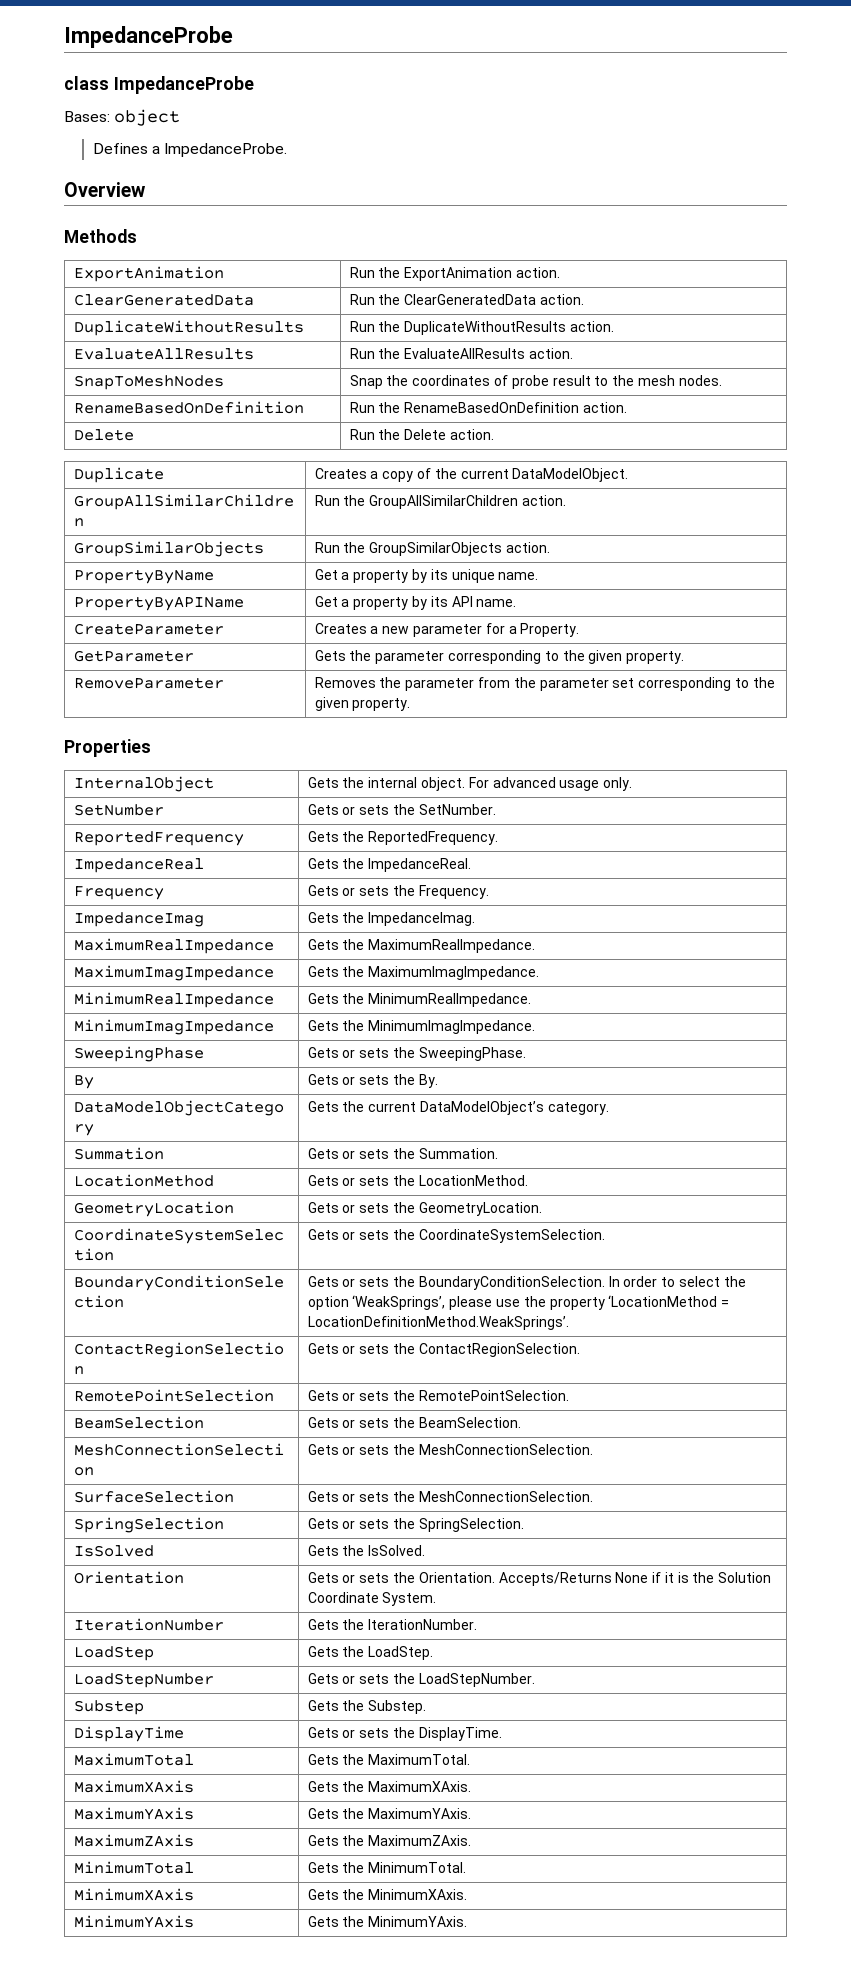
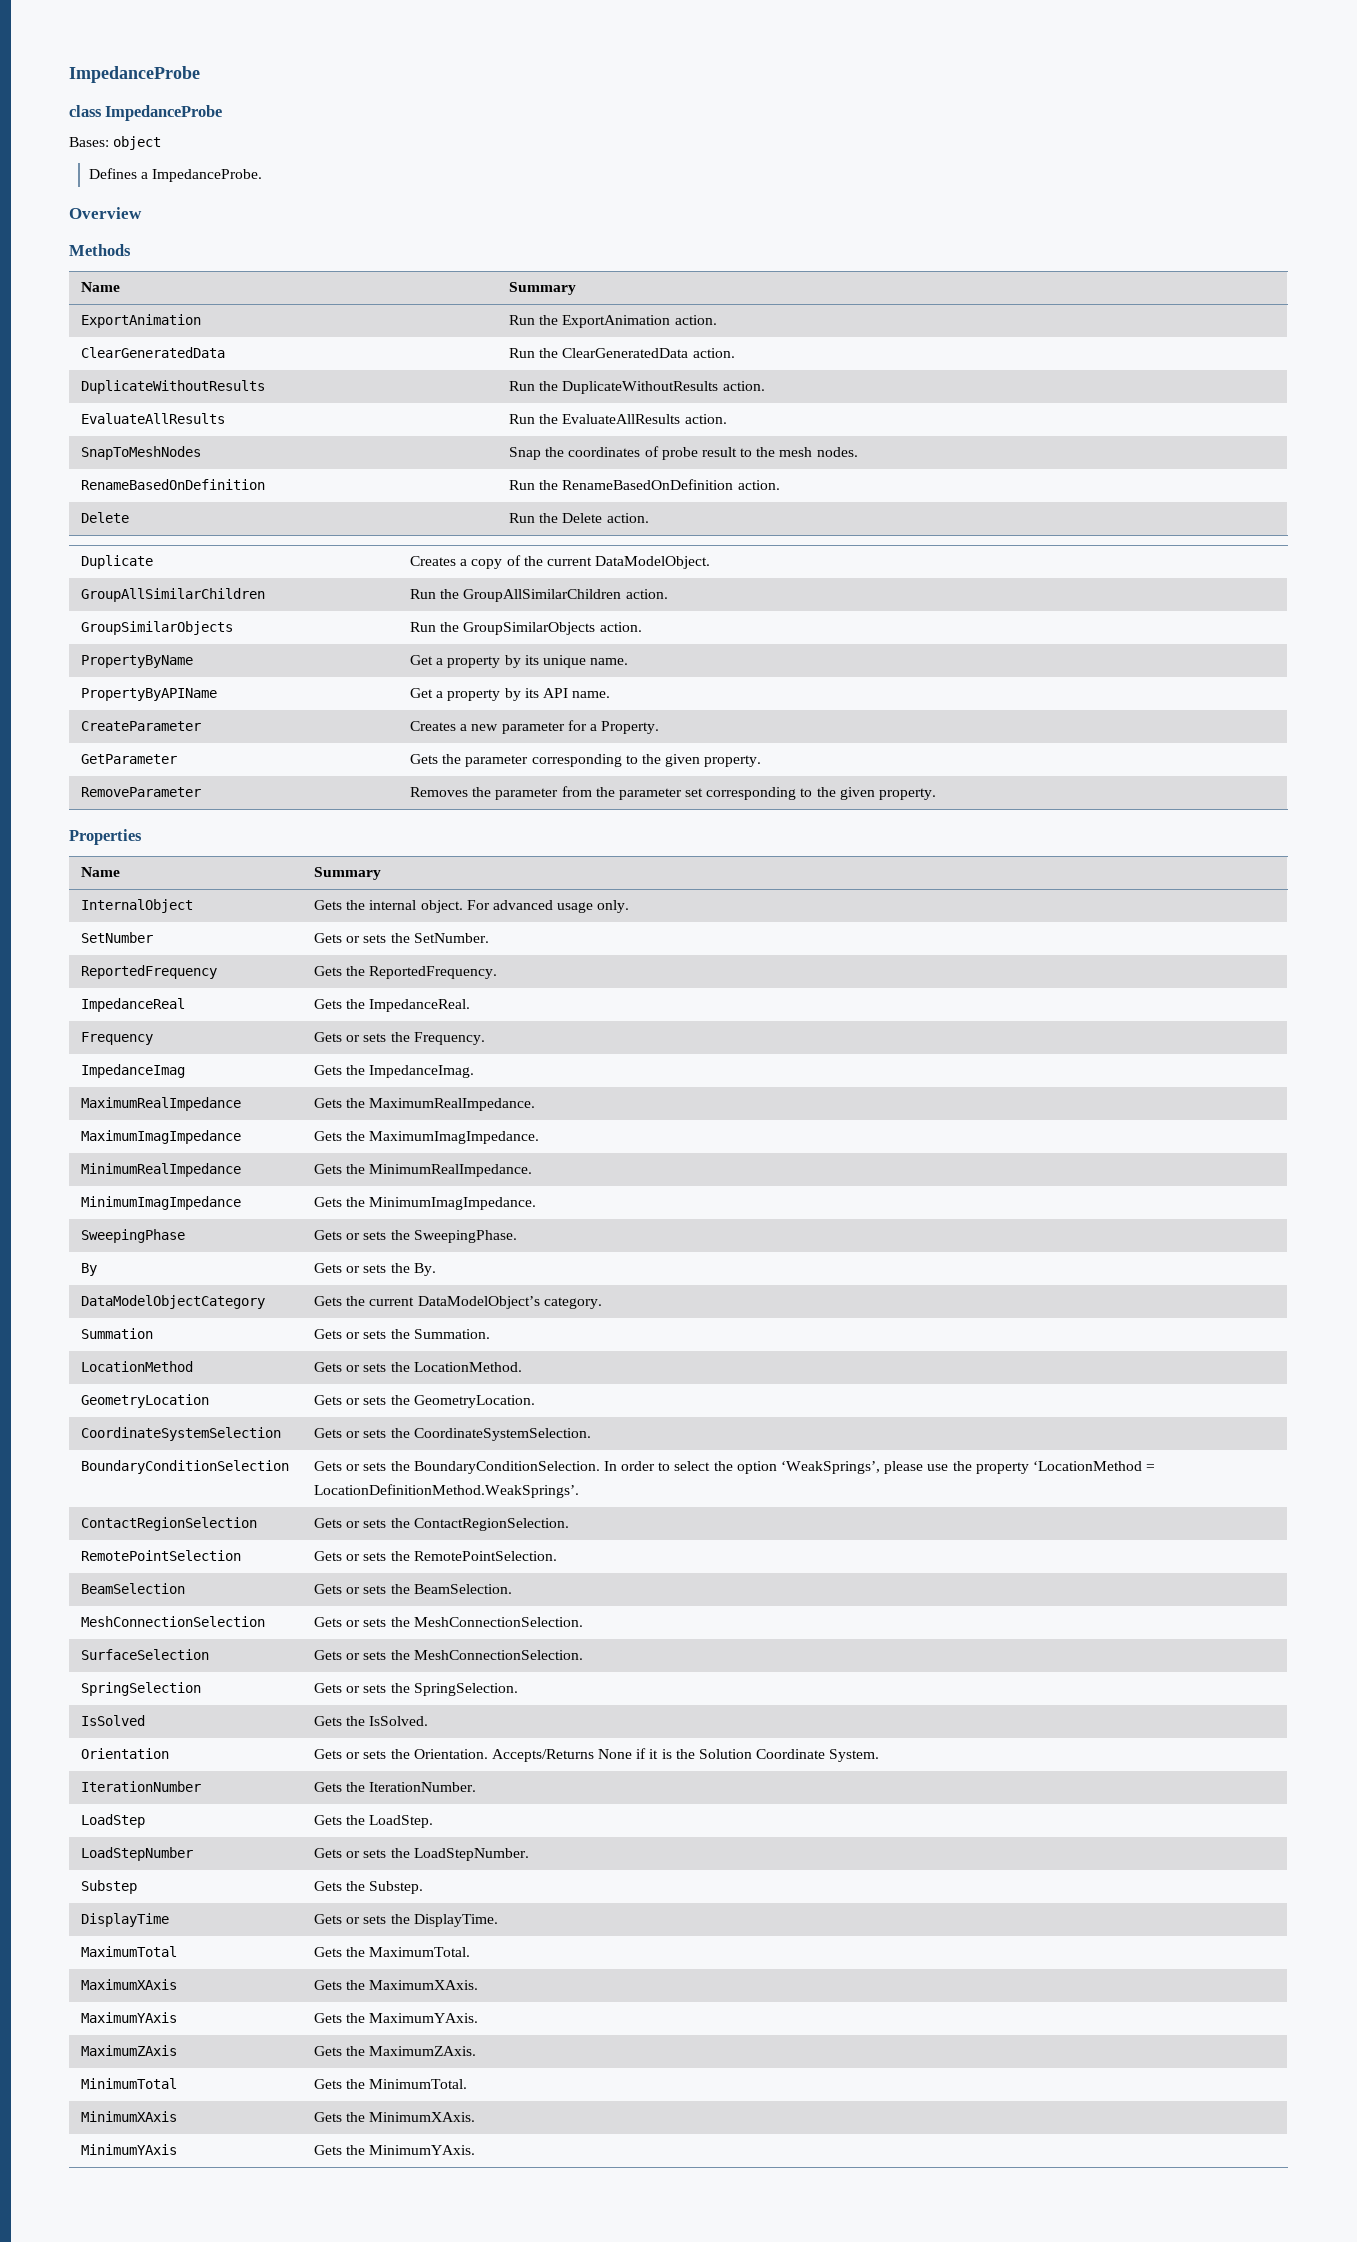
  Methods
+ Name | Summary
  Properties
+ Name | Summary

